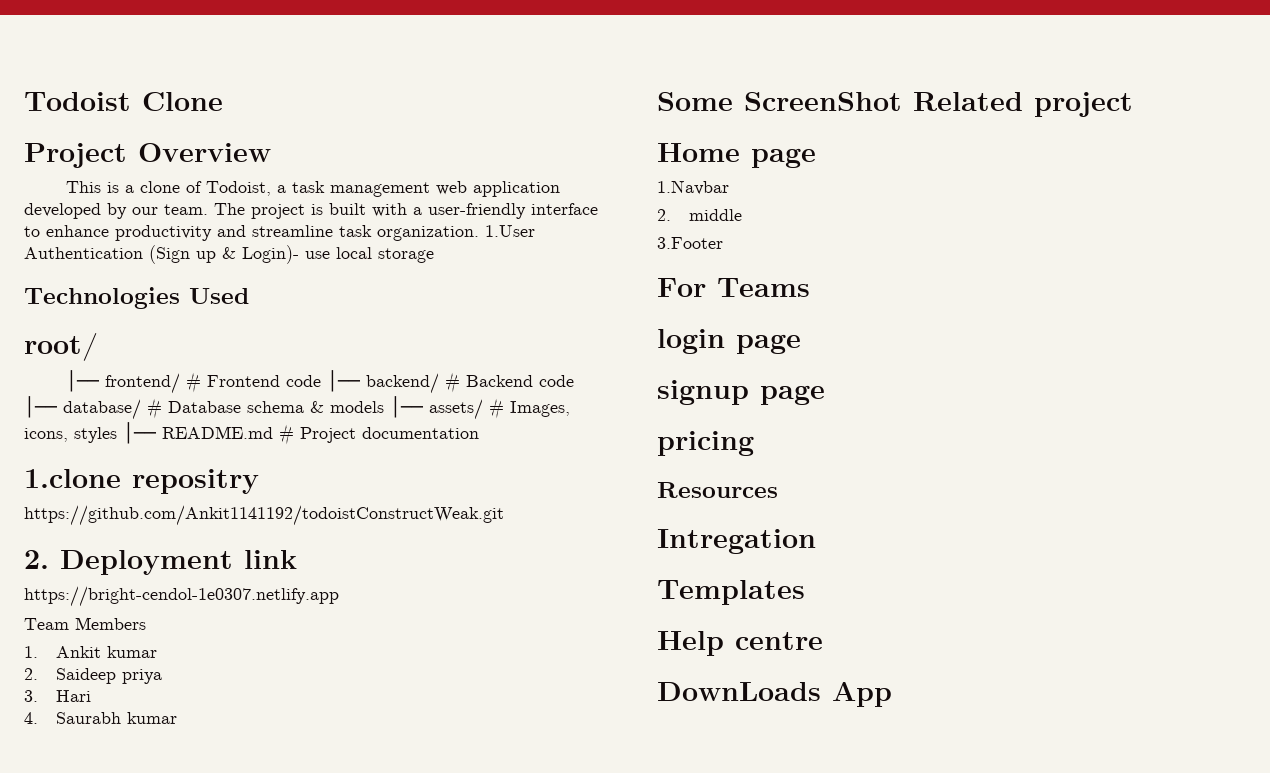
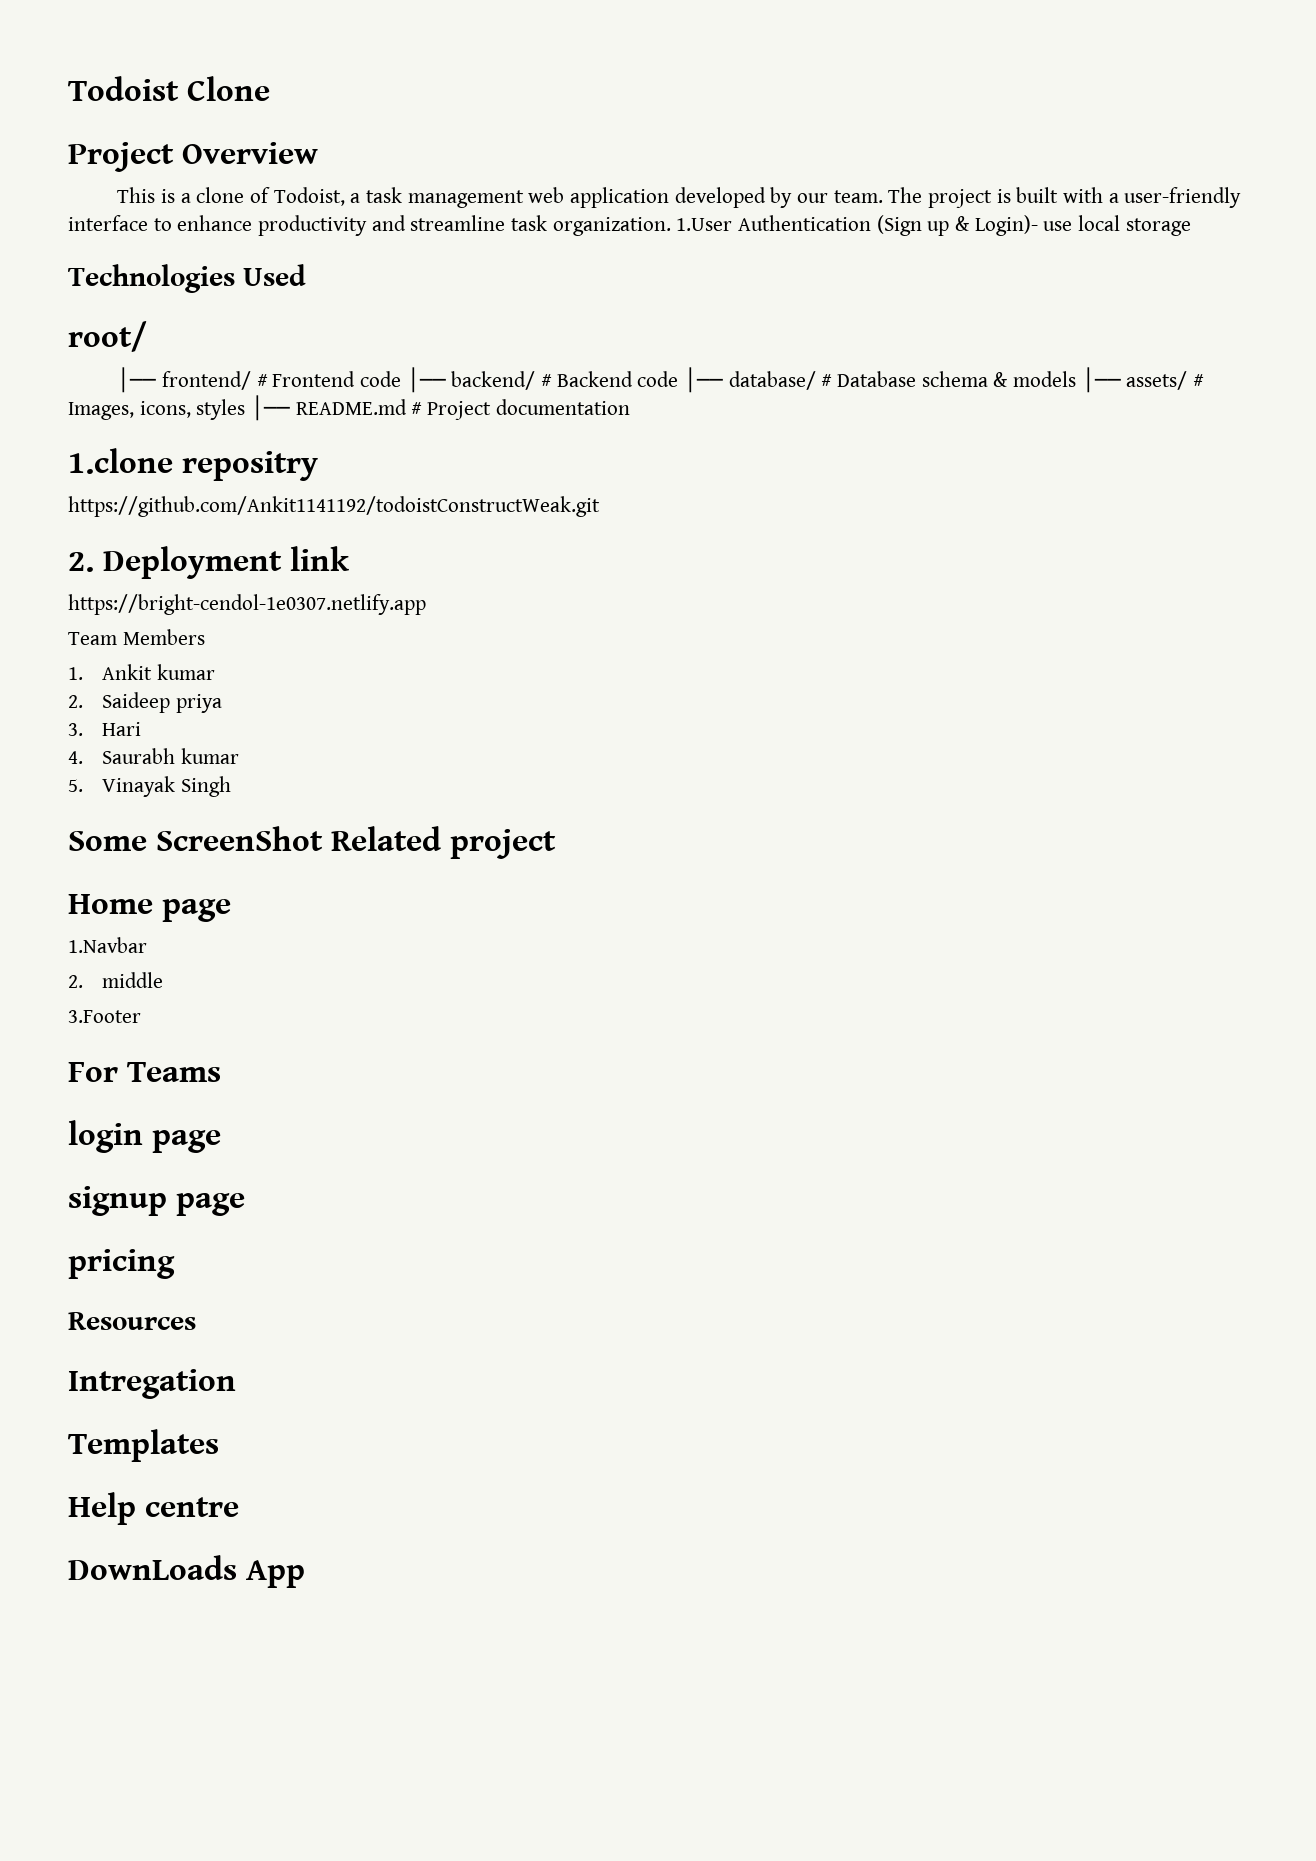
+ 5. Vinayak Singh

